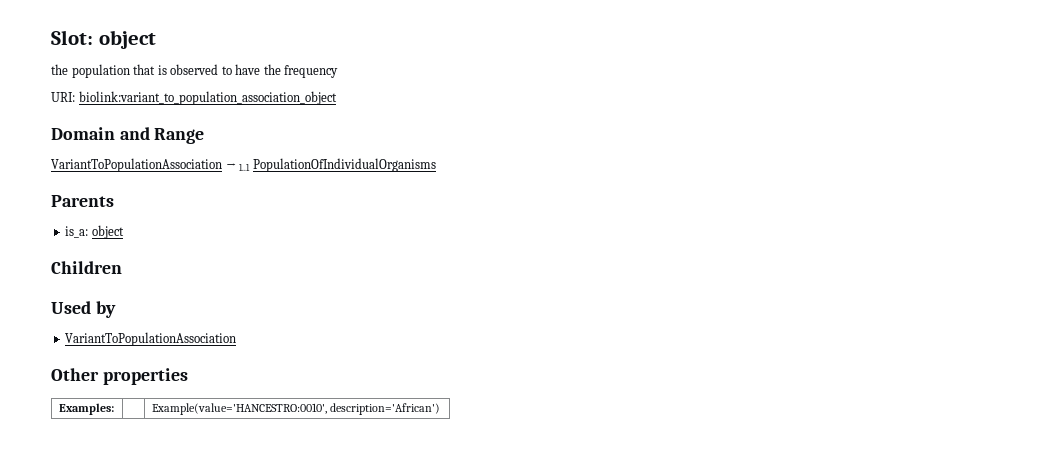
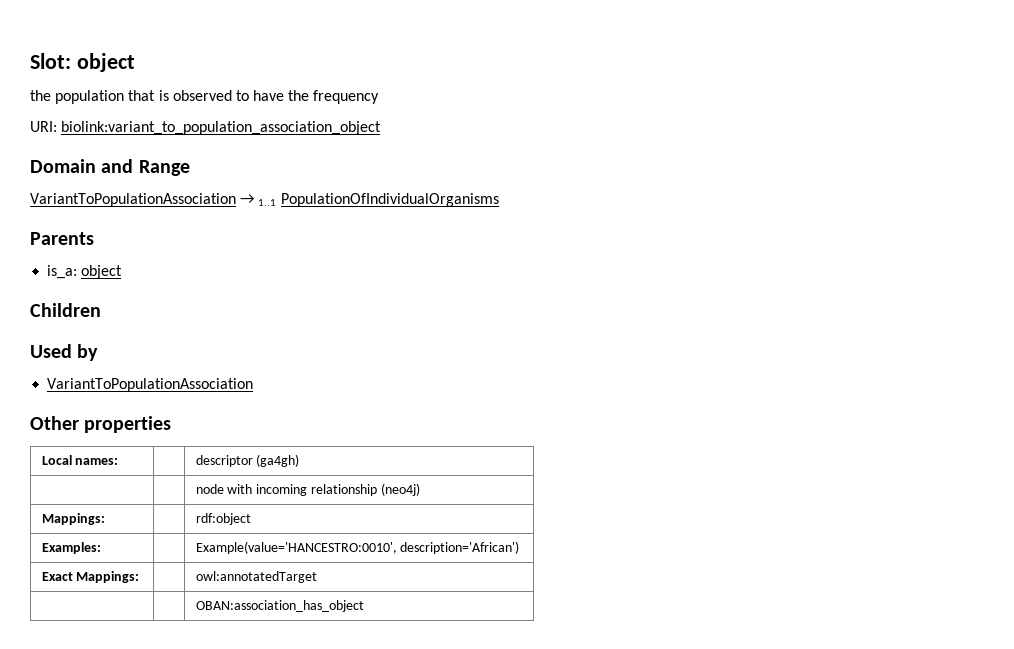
+ Local names: | | descriptor (ga4gh)
+ | | node with incoming relationship (neo4j)
+ Mappings: | | rdf:object
+ Exact Mappings: | | owl:annotatedTarget
+ | | OBAN:association_has_object

